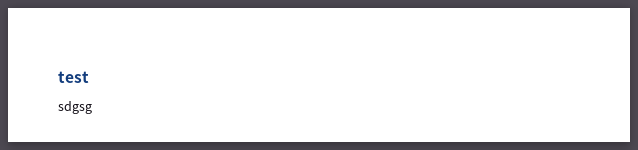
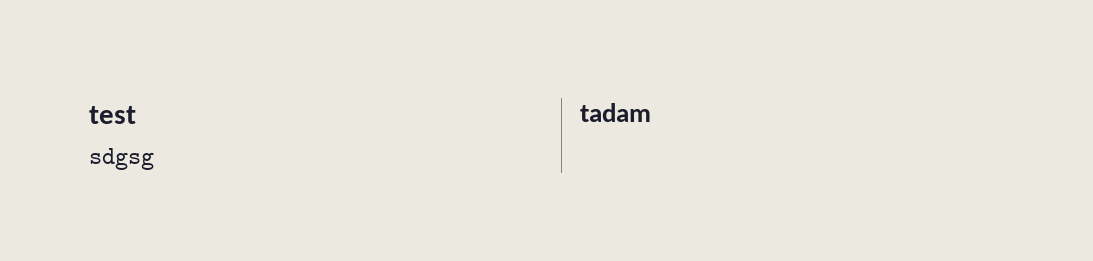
+ tadam

